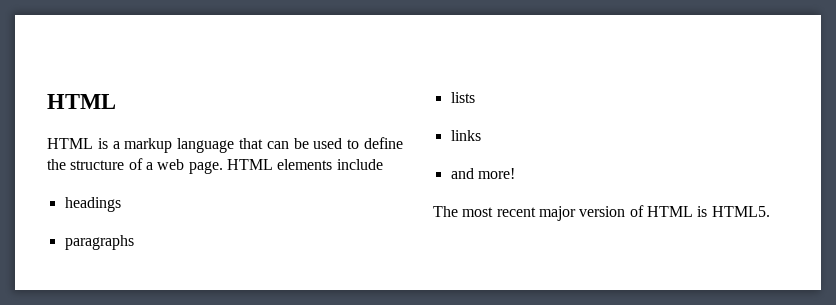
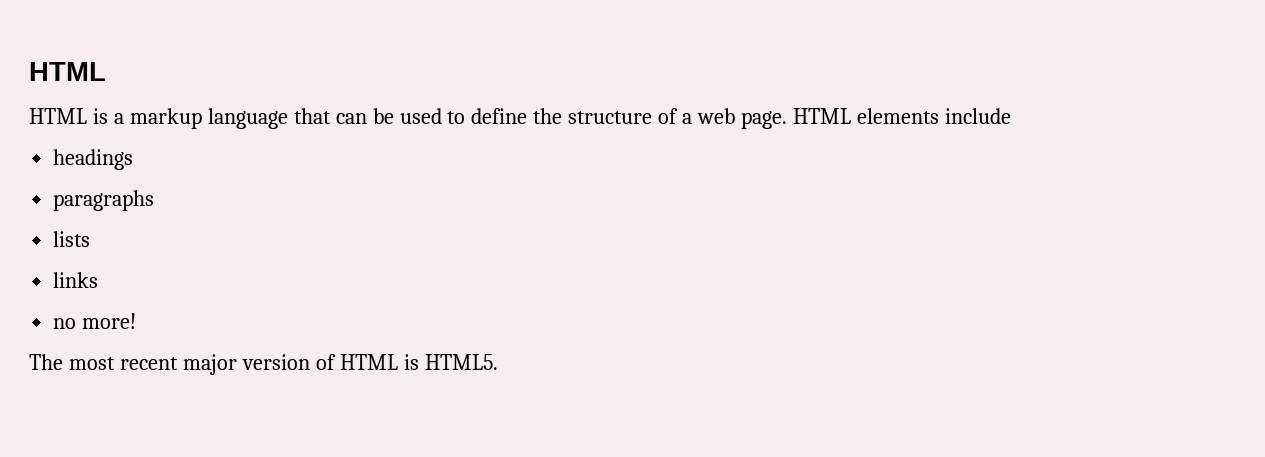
- and more!
+ no more!

